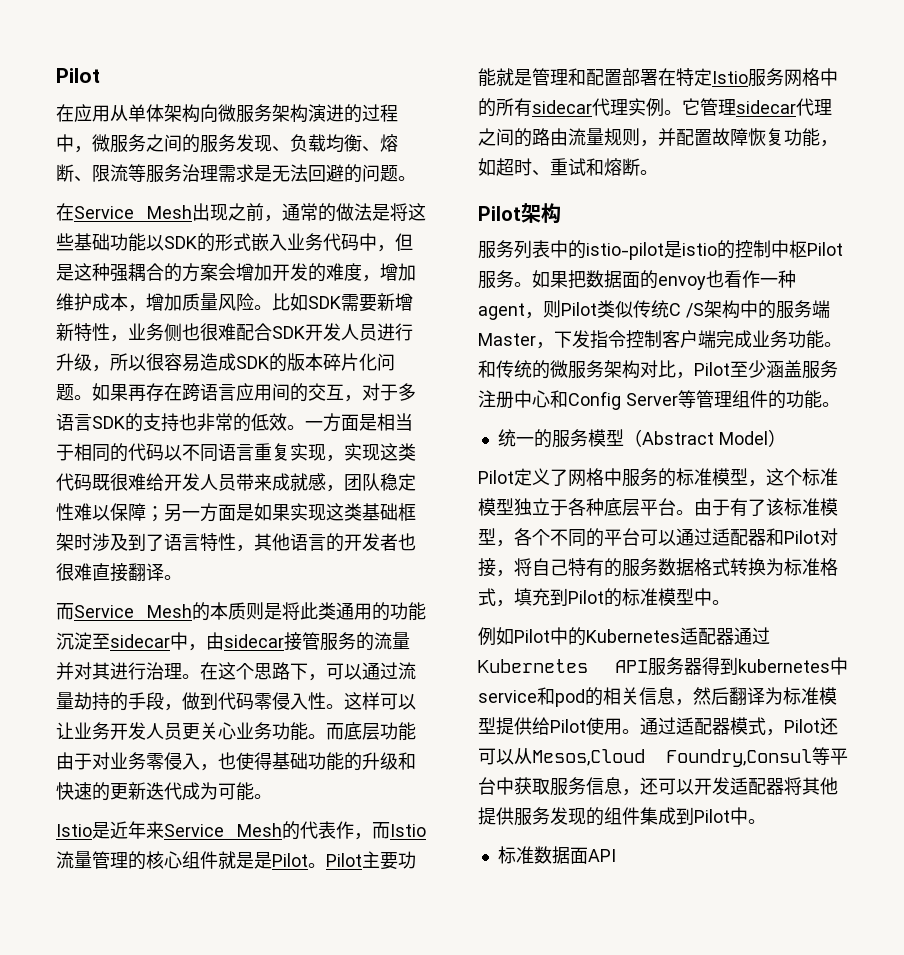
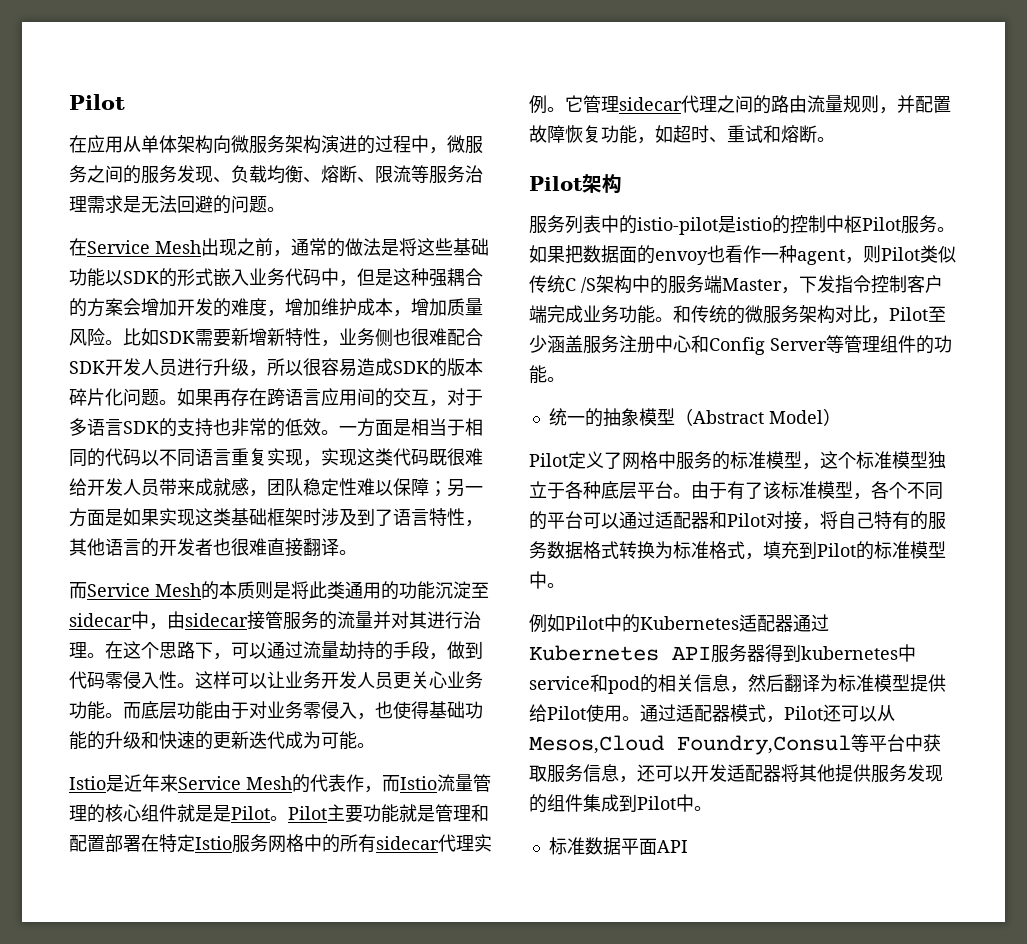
- 统一的服务模型（Abstract Model）
+ 统一的抽象模型（Abstract Model）
- 标准数据面API
+ 标准数据平面API

